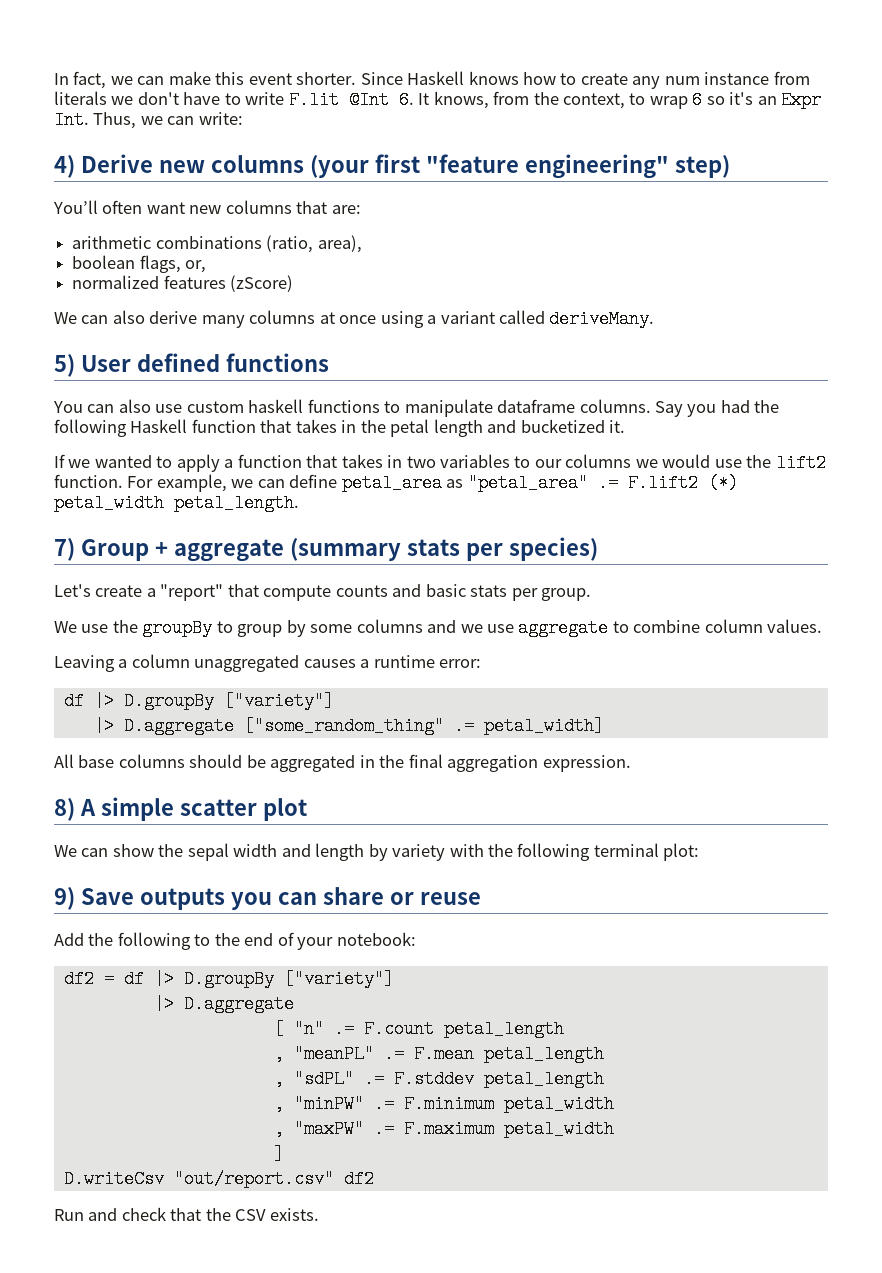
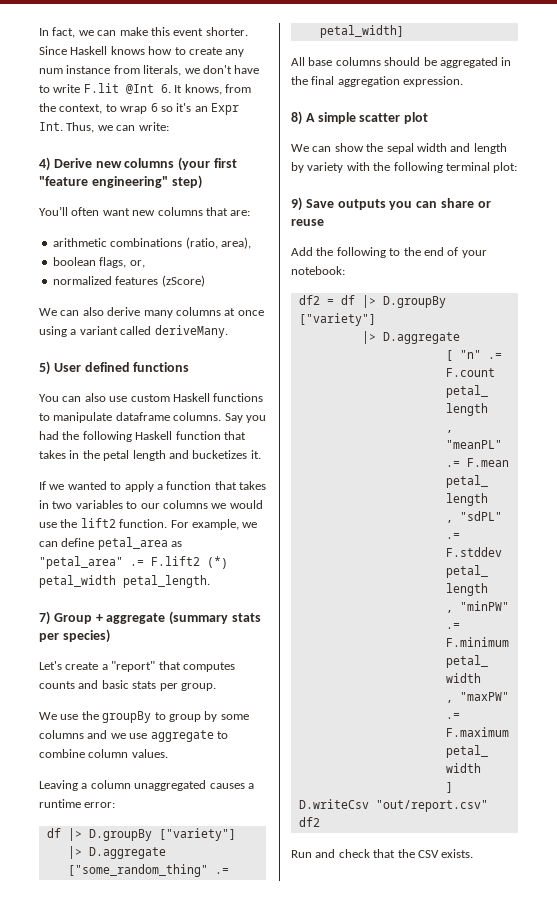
- Since Haskell knows how to create any num instance from literals we don't have to write F.lit @Int 6. It knows, from the context, to wrap 6 so it's an Expr Int. Thus, we can write:
+ Since Haskell knows how to create any num instance from literals, we don't have to write F.lit @Int 6. It knows, from the context, to wrap 6 so it's an Expr Int. Thus, we can write:
- You can also use custom haskell functions to manipulate dataframe columns.
+ You can also use custom Haskell functions to manipulate dataframe columns.
- Say you had the following Haskell function that takes in the petal length and bucketized it.
+ Say you had the following Haskell function that takes in the petal length and bucketizes it.
- Let's create a "report" that compute counts and basic stats per group.
+ Let's create a "report" that computes counts and basic stats per group.

